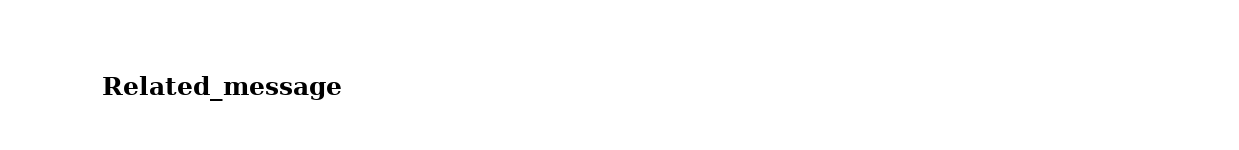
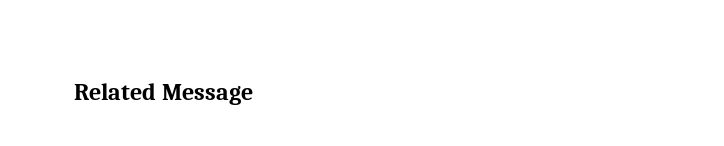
- Related_message
+ Related Message

